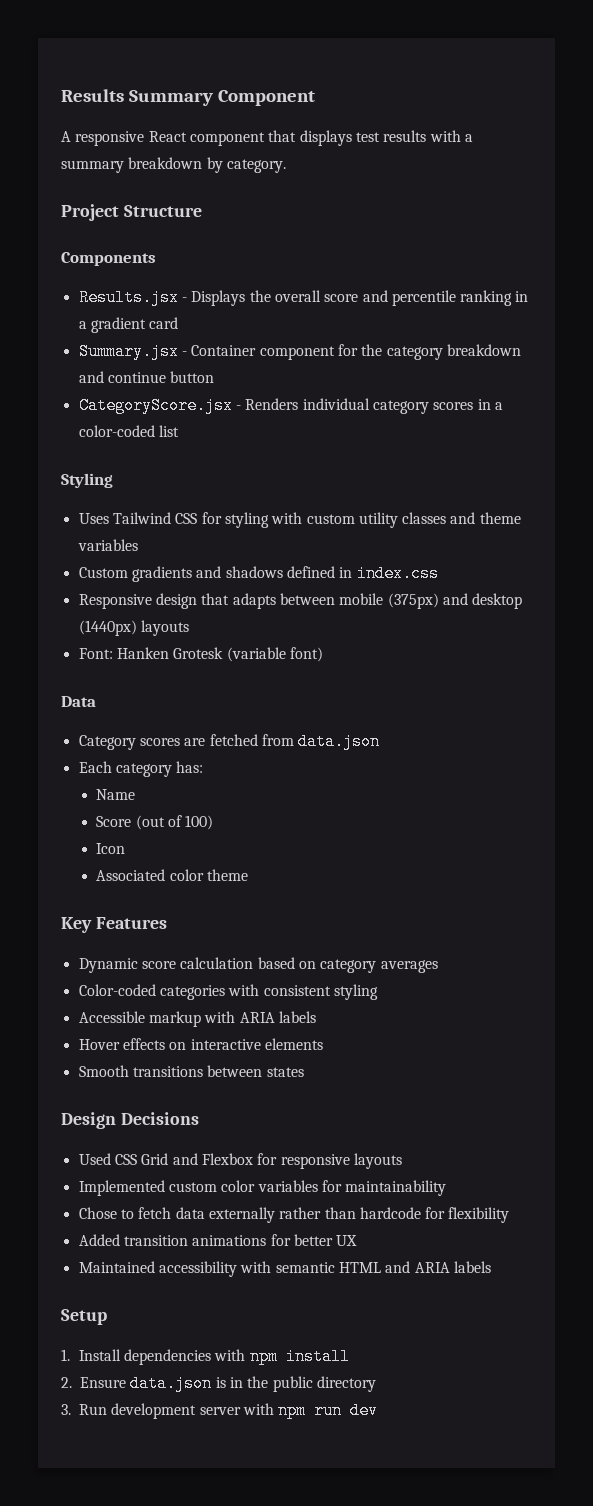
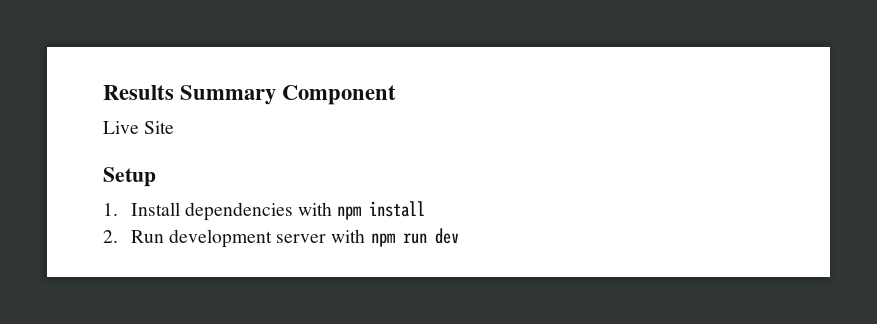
- A responsive React component that displays test results with a summary breakdown by category.
- Project Structure
- Components
- Results.jsx - Displays the overall score and percentile ranking in a gradient card
- Summary.jsx - Container component for the category breakdown and continue button
- CategoryScore.jsx - Renders individual category scores in a color-coded list
- Styling
- Uses Tailwind CSS for styling with custom utility classes and theme variables
- Custom gradients and shadows defined in index.css
- Responsive design that adapts between mobile (375px) and desktop (1440px) layouts
- Font: Hanken Grotesk (variable font)
- Data
- Category scores are fetched from data.json
- Each category has:
- Name
- Score (out of 100)
- Icon
- Associated color theme
- Key Features
- Dynamic score calculation based on category averages
- Color-coded categories with consistent styling
- Accessible markup with ARIA labels
- Hover effects on interactive elements
- Smooth transitions between states
- Design Decisions
- Used CSS Grid and Flexbox for responsive layouts
- Implemented custom color variables for maintainability
- Chose to fetch data externally rather than hardcode for flexibility
- Added transition animations for better UX
- Maintained accessibility with semantic HTML and ARIA labels
+ Live Site
- 2. Ensure data.json is in the public directory
- 3. Run development server with npm run dev
+ 2. Run development server with npm run dev

